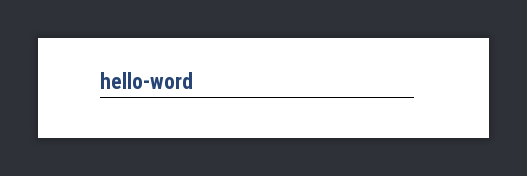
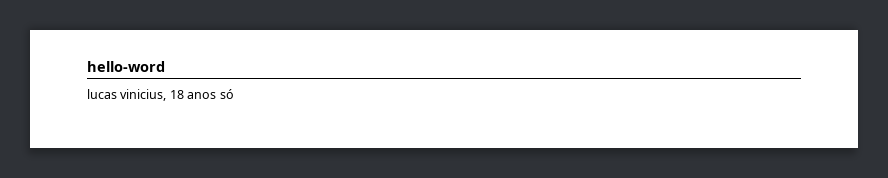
+ lucas vinicius, 18 anos só

